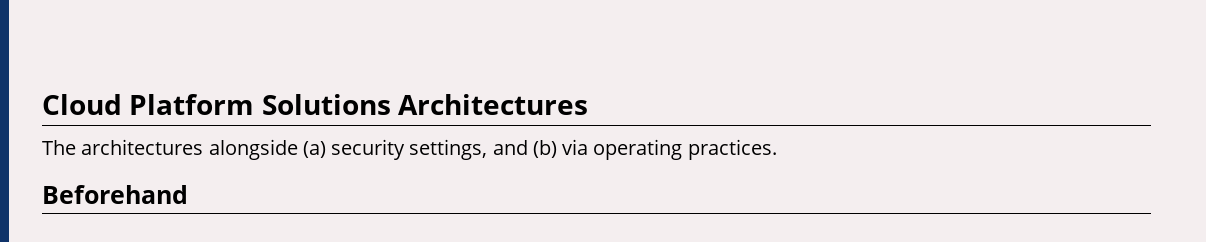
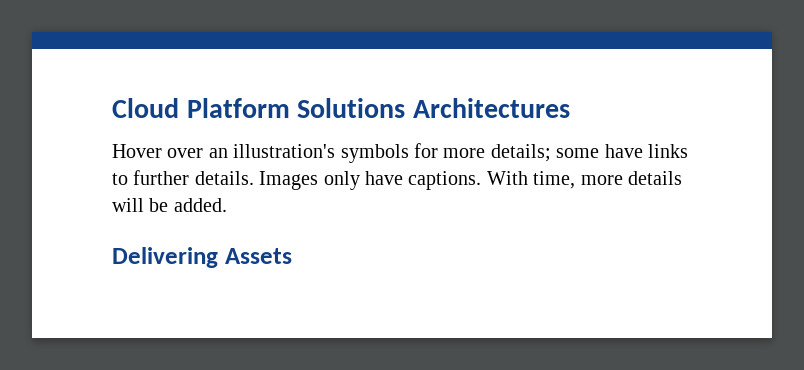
- The architectures alongside (a) security settings, and (b) via operating practices.
- Beforehand
+ Hover over an illustration's symbols for more details; some have links to further details. Images only have captions. With time, more details will be added.
+ Delivering Assets

